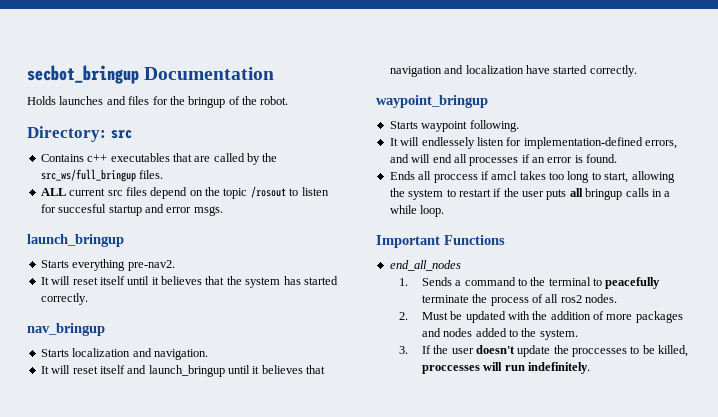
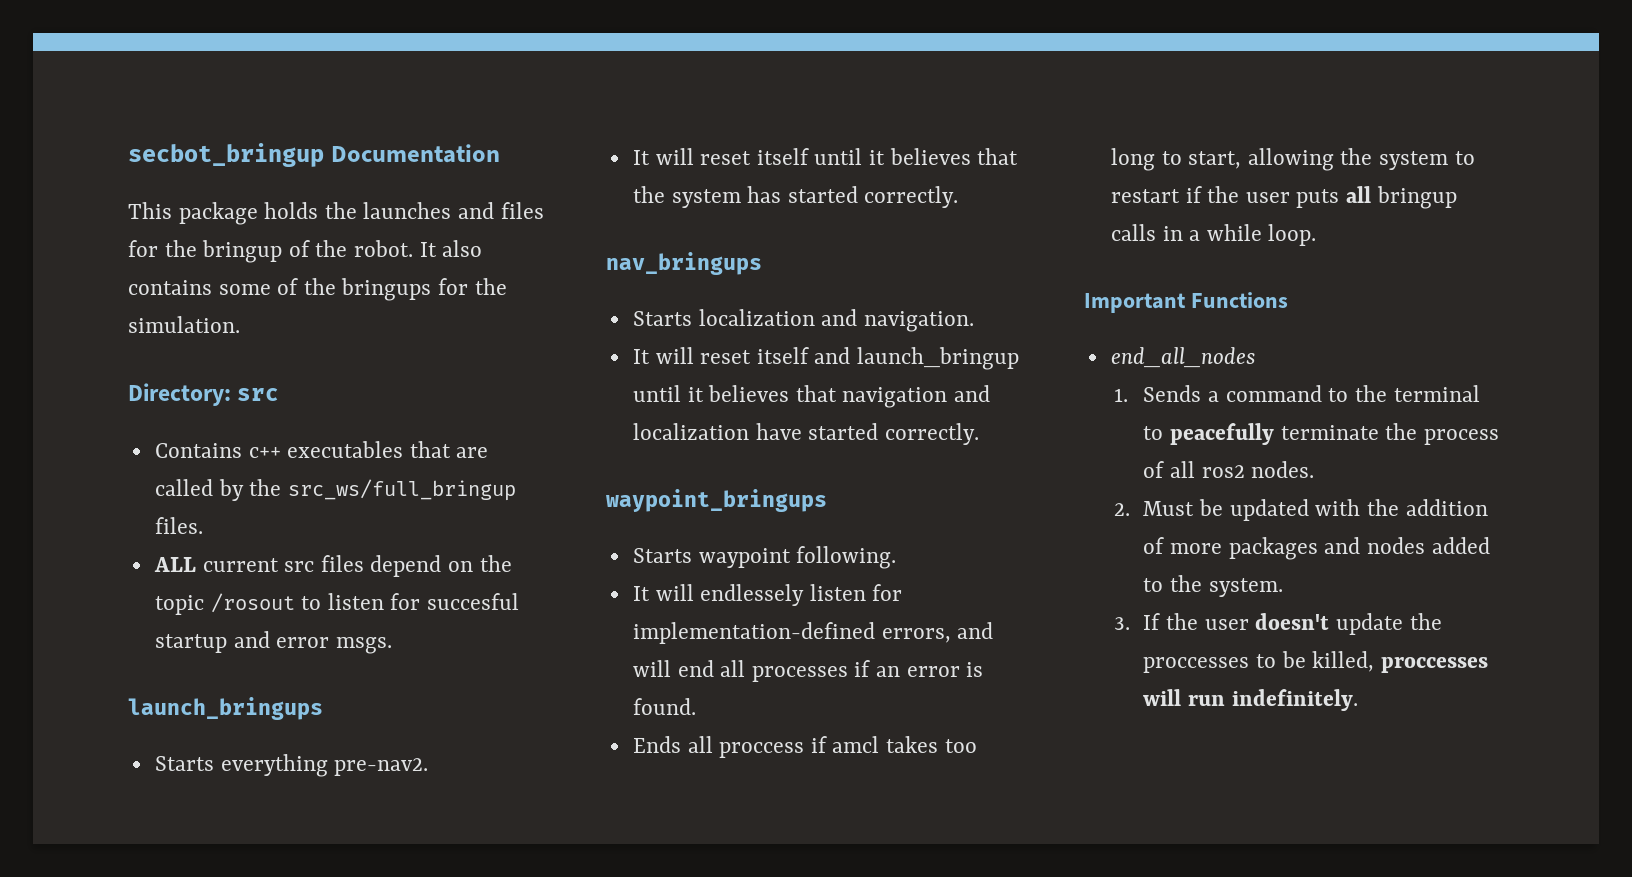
- Holds launches and files for the bringup of the robot.
+ This package holds the launches and files for the bringup of the robot. It also contains some of the bringups for the simulation.
  ALL current src files depend on the topic /rosout to listen for succesful startup and error msgs.
- launch_bringup
+ launch_bringups
- nav_bringup
+ nav_bringups
- waypoint_bringup
+ waypoint_bringups

